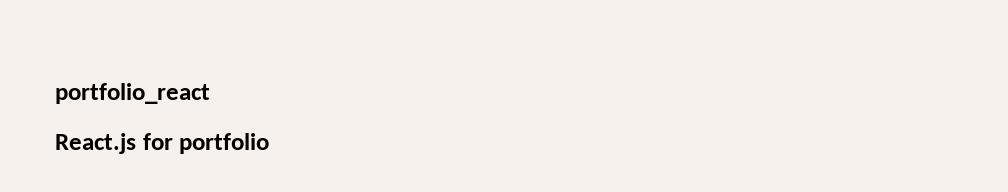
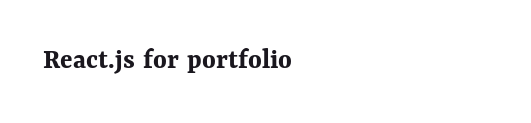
- portfolio_react

